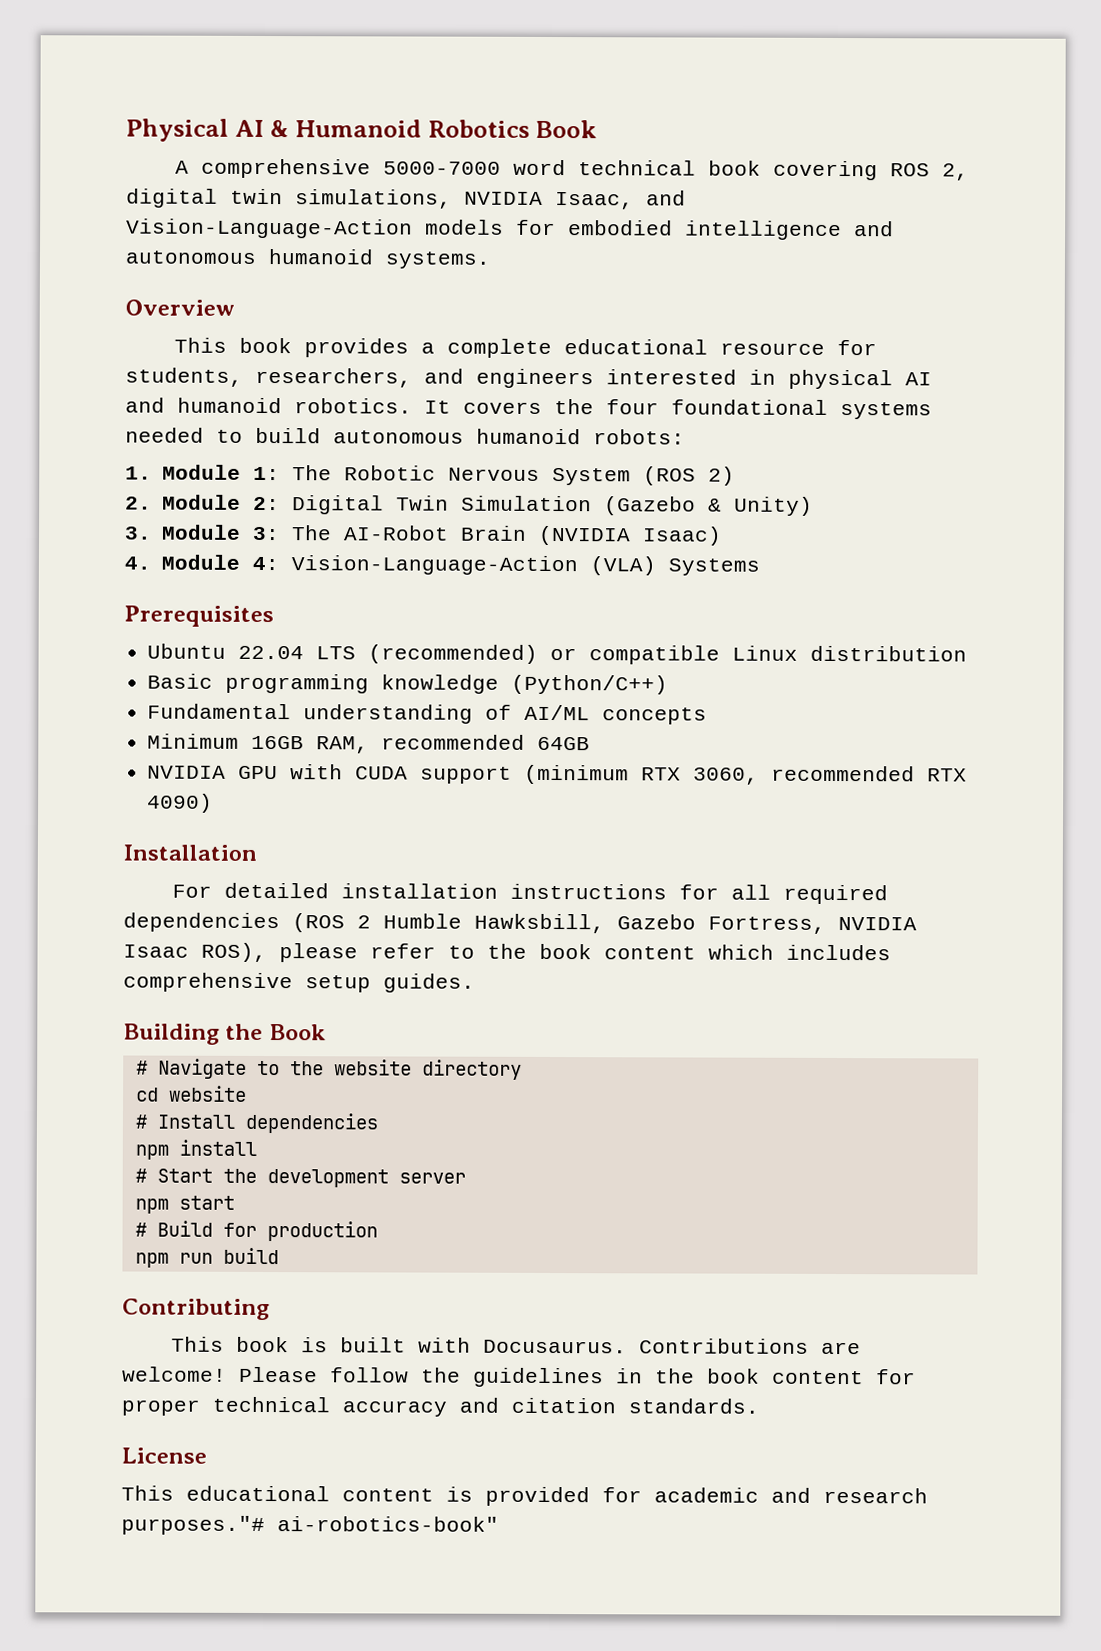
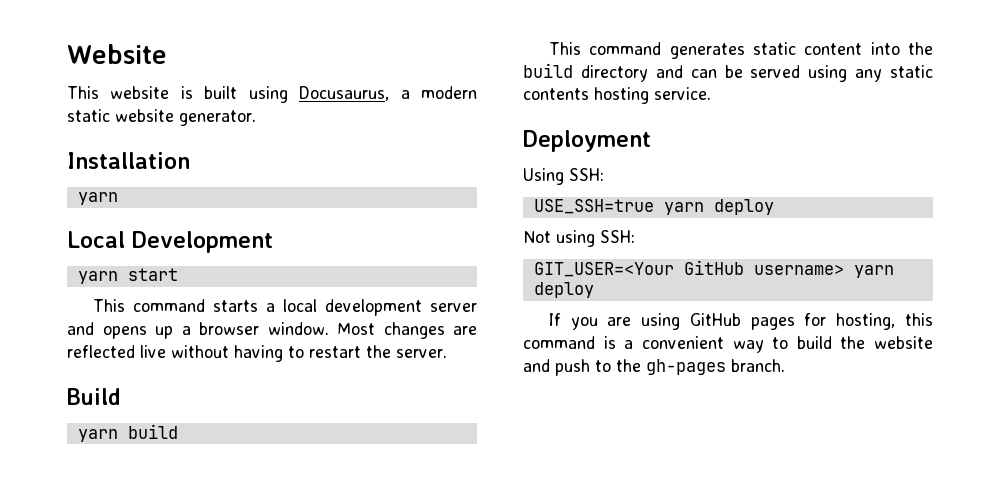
- Physical AI & Humanoid Robotics Book
- A comprehensive 5000-7000 word technical book covering ROS 2, digital twin simulations, NVIDIA Isaac, and Vision-Language-Action models for embodied intelligence and autonomous humanoid systems.
- Overview
- This book provides a complete educational resource for students, researchers, and engineers interested in physical AI and humanoid robotics. It covers the four foundational systems needed to build autonomous humanoid robots:
- 1. Module 1: The Robotic Nervous System (ROS 2)
- 2. Module 2: Digital Twin Simulation (Gazebo & Unity)
- 3. Module 3: The AI-Robot Brain (NVIDIA Isaac)
- 4. Module 4: Vision-Language-Action (VLA) Systems
- Prerequisites
- Ubuntu 22.04 LTS (recommended) or compatible Linux distribution
- Basic programming knowledge (Python/C++)
- Fundamental understanding of AI/ML concepts
- Minimum 16GB RAM, recommended 64GB
- NVIDIA GPU with CUDA support (minimum RTX 3060, recommended RTX 4090)
+ Website
+ This website is built using Docusaurus, a modern static website generator.
  Installation
- For detailed installation instructions for all required dependencies (ROS 2 Humble Hawksbill, Gazebo Fortress, NVIDIA Isaac ROS), please refer to the book content which includes comprehensive setup guides.
- Building the Book
- # Navigate to the website directory
- cd website
- # Install dependencies
- npm install
- # Start the development server
- npm start
- # Build for production
- npm run build
- Contributing
- This book is built with Docusaurus. Contributions are welcome! Please follow the guidelines in the book content for proper technical accuracy and citation standards.
- License
- This educational content is provided for academic and research purposes."# ai-robotics-book"
+ yarn
+ Local Development
+ yarn start
+ This command starts a local development server and opens up a browser window. Most changes are reflected live without having to restart the server.
+ Build
+ yarn build
+ This command generates static content into the build directory and can be served using any static contents hosting service.
+ Deployment
+ Using SSH:
+ USE_SSH=true yarn deploy
+ Not using SSH:
+ GIT_USER=<Your GitHub username> yarn deploy
+ If you are using GitHub pages for hosting, this command is a convenient way to build the website and push to the gh-pages branch.

